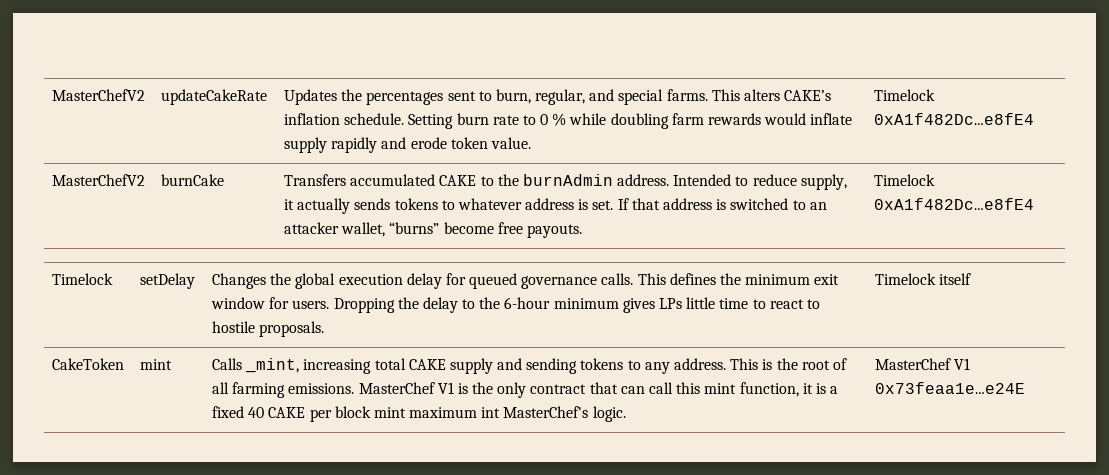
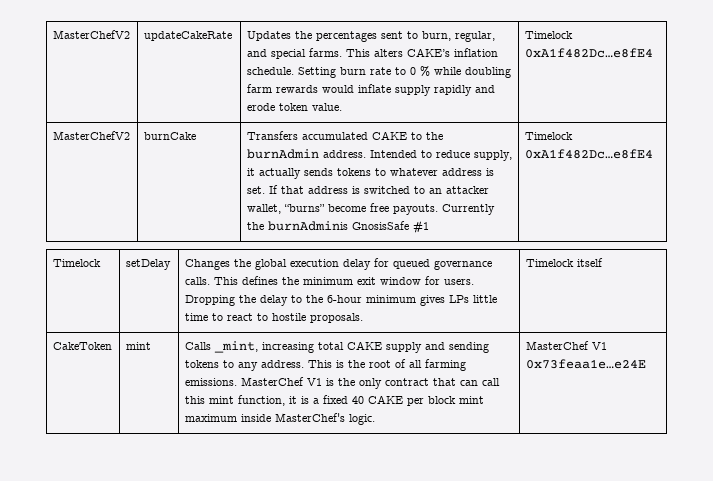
+ Currently the burnAdminis GnosisSafe #1
- MasterChef V1 is the only contract that can call this mint function, it is a fixed 40 CAKE per block mint maximum int MasterChef's logic.
+ MasterChef V1 is the only contract that can call this mint function, it is a fixed 40 CAKE per block mint maximum inside MasterChef's logic.

